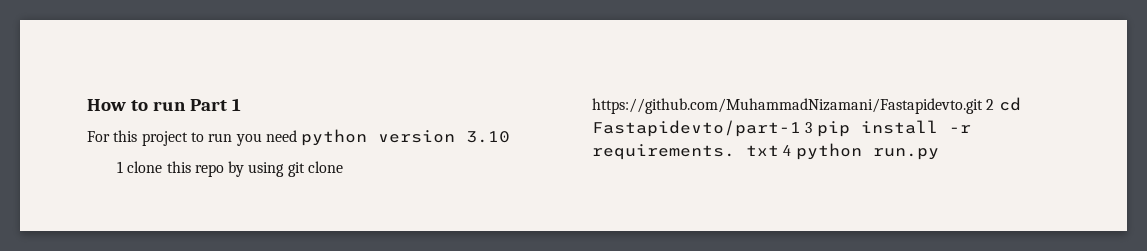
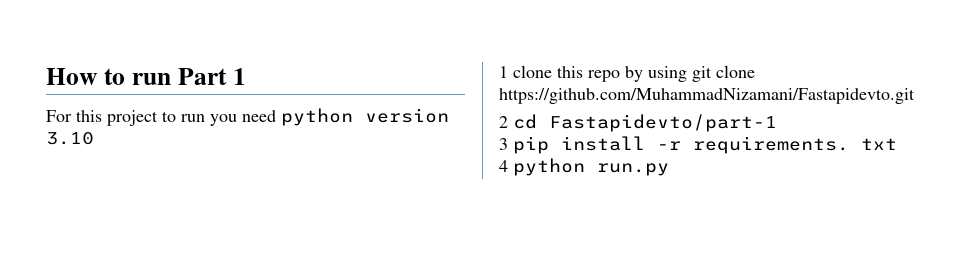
- 1 clone this repo by using git clone https://github.com/MuhammadNizamani/Fastapidevto.git 2 cd Fastapidevto/part-1 3 pip install -r requirements. txt 4 python run.py
+ 1 clone this repo by using git clone https://github.com/MuhammadNizamani/Fastapidevto.git
+ 2 cd Fastapidevto/part-1
+ 3 pip install -r requirements. txt
+ 4 python run.py

